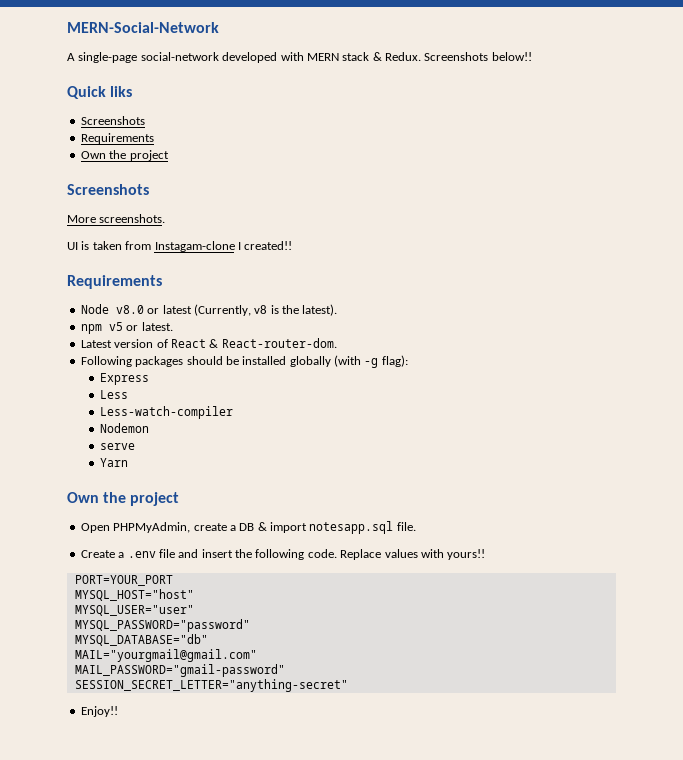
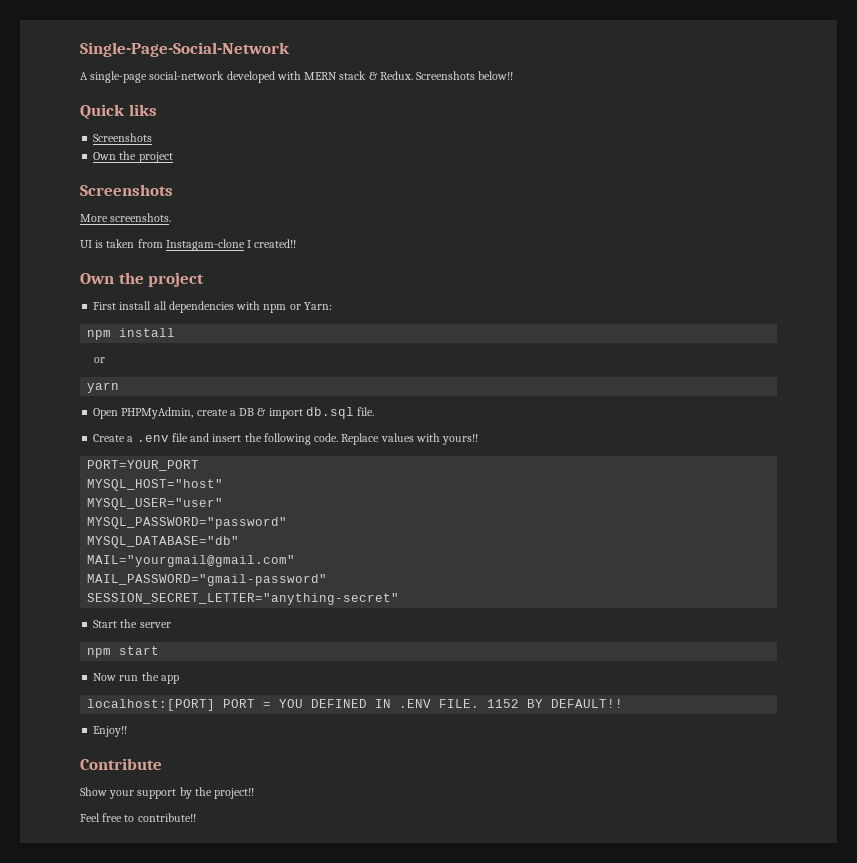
- MERN-Social-Network
+ Single-Page-Social-Network
  Quick liks
  Screenshots
- Requirements
  UI is taken from Instagam-clone I created!!
- Requirements
- Node v8.0 or latest (Currently, v8 is the latest).
- npm v5 or latest.
- Latest version of React & React-router-dom.
- Following packages should be installed globally (with -g flag):
- Express
- Less
- Less-watch-compiler
- Nodemon
- serve
- Yarn
  Own the project
+ First install all dependencies with npm or Yarn:
+ npm install
+ or
+ yarn
- Open PHPMyAdmin, create a DB & import notesapp.sql file.
+ Open PHPMyAdmin, create a DB & import db.sql file.
+ Start the server
+ npm start
+ Now run the app
+ localhost:[PORT] PORT = YOU DEFINED IN .ENV FILE. 1152 BY DEFAULT!!
  Enjoy!!
+ Contribute
+ Show your support by the project!!
+ Feel free to contribute!!

